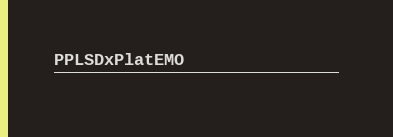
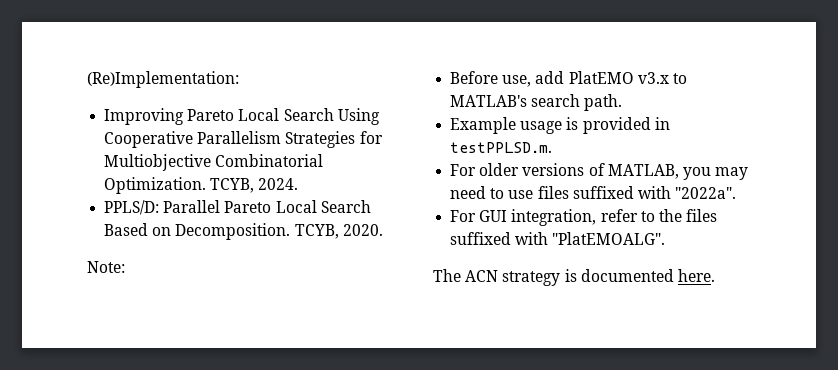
- PPLSDxPlatEMO
+ (Re)Implementation:
+ Improving Pareto Local Search Using Cooperative Parallelism Strategies for Multiobjective Combinatorial Optimization. TCYB, 2024.
+ PPLS/D: Parallel Pareto Local Search Based on Decomposition. TCYB, 2020.
+ Note:
+ Before use, add PlatEMO v3.x to MATLAB's search path.
+ Example usage is provided in testPPLSD.m.
+ For older versions of MATLAB, you may need to use files suffixed with "2022a".
+ For GUI integration, refer to the files suffixed with "PlatEMOALG".
+ The ACN strategy is documented here.

